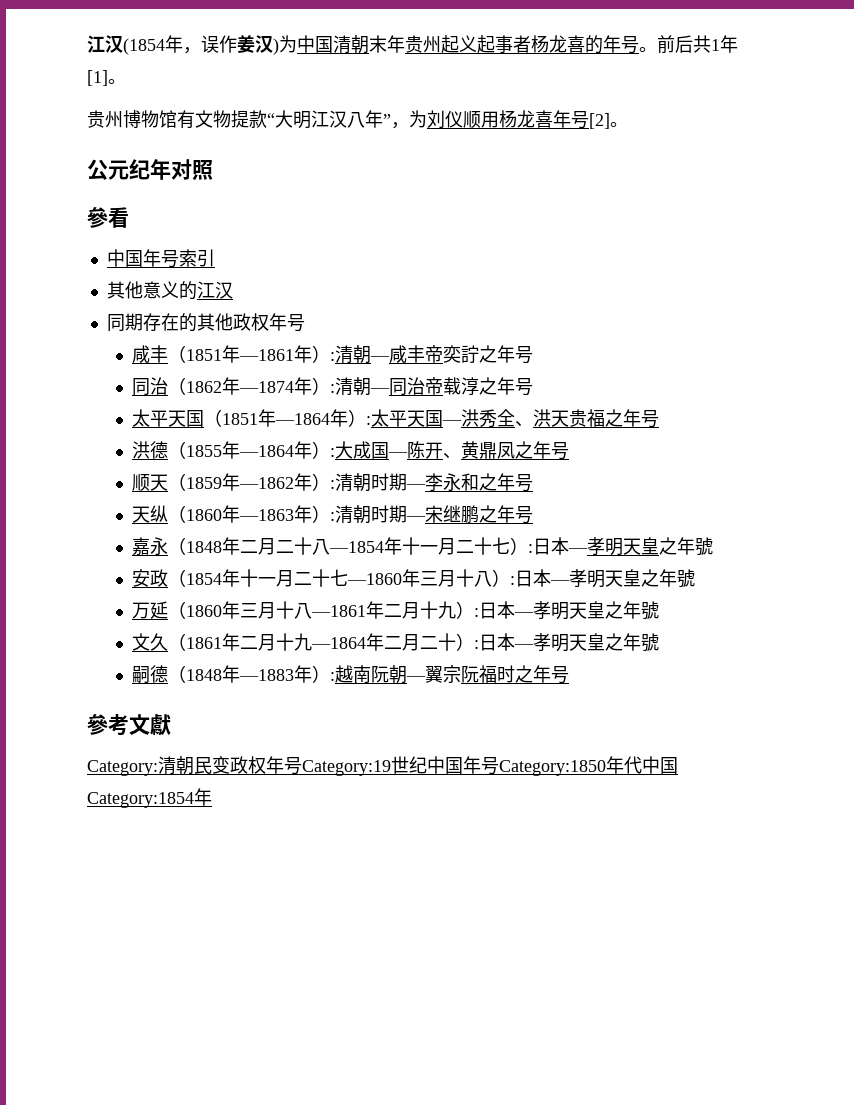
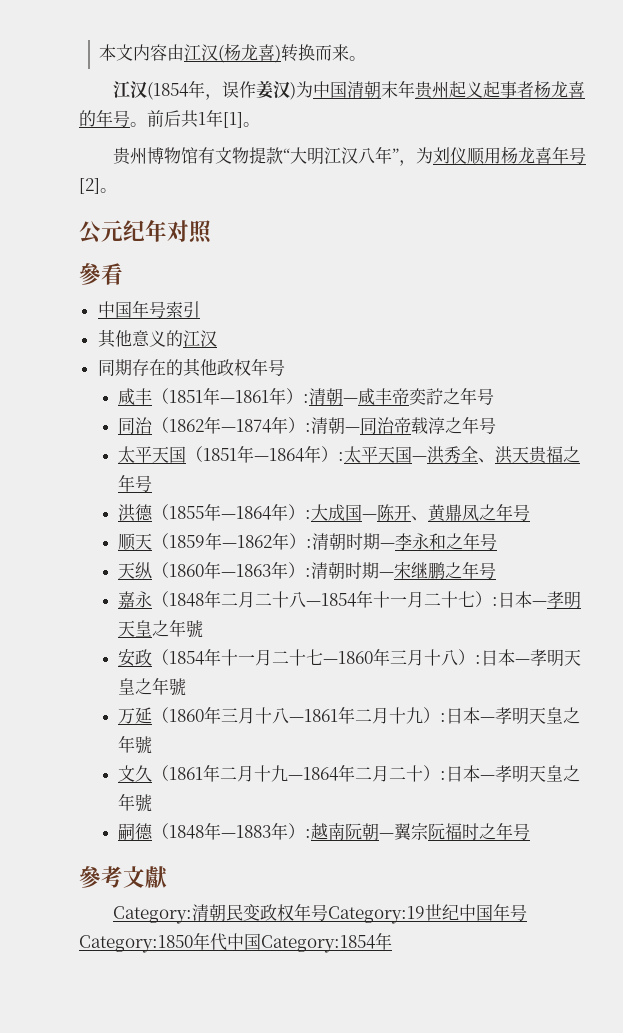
+ 本文内容由江汉(杨龙喜)转换而来。

